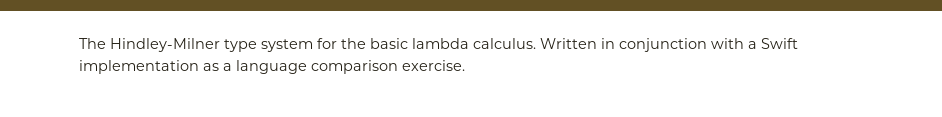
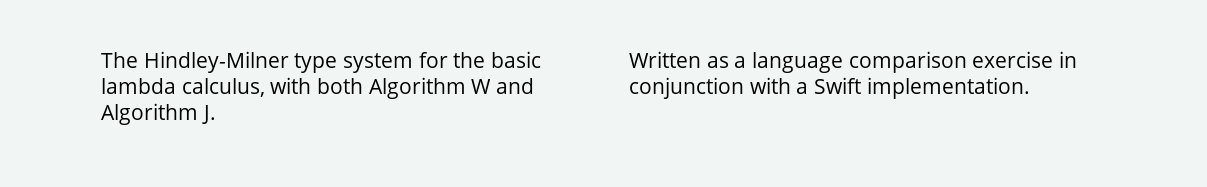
- The Hindley-Milner type system for the basic lambda calculus. Written in conjunction with a Swift implementation as a language comparison exercise.
+ The Hindley-Milner type system for the basic lambda calculus, with both Algorithm W and Algorithm J.
+ Written as a language comparison exercise in conjunction with a Swift implementation.

